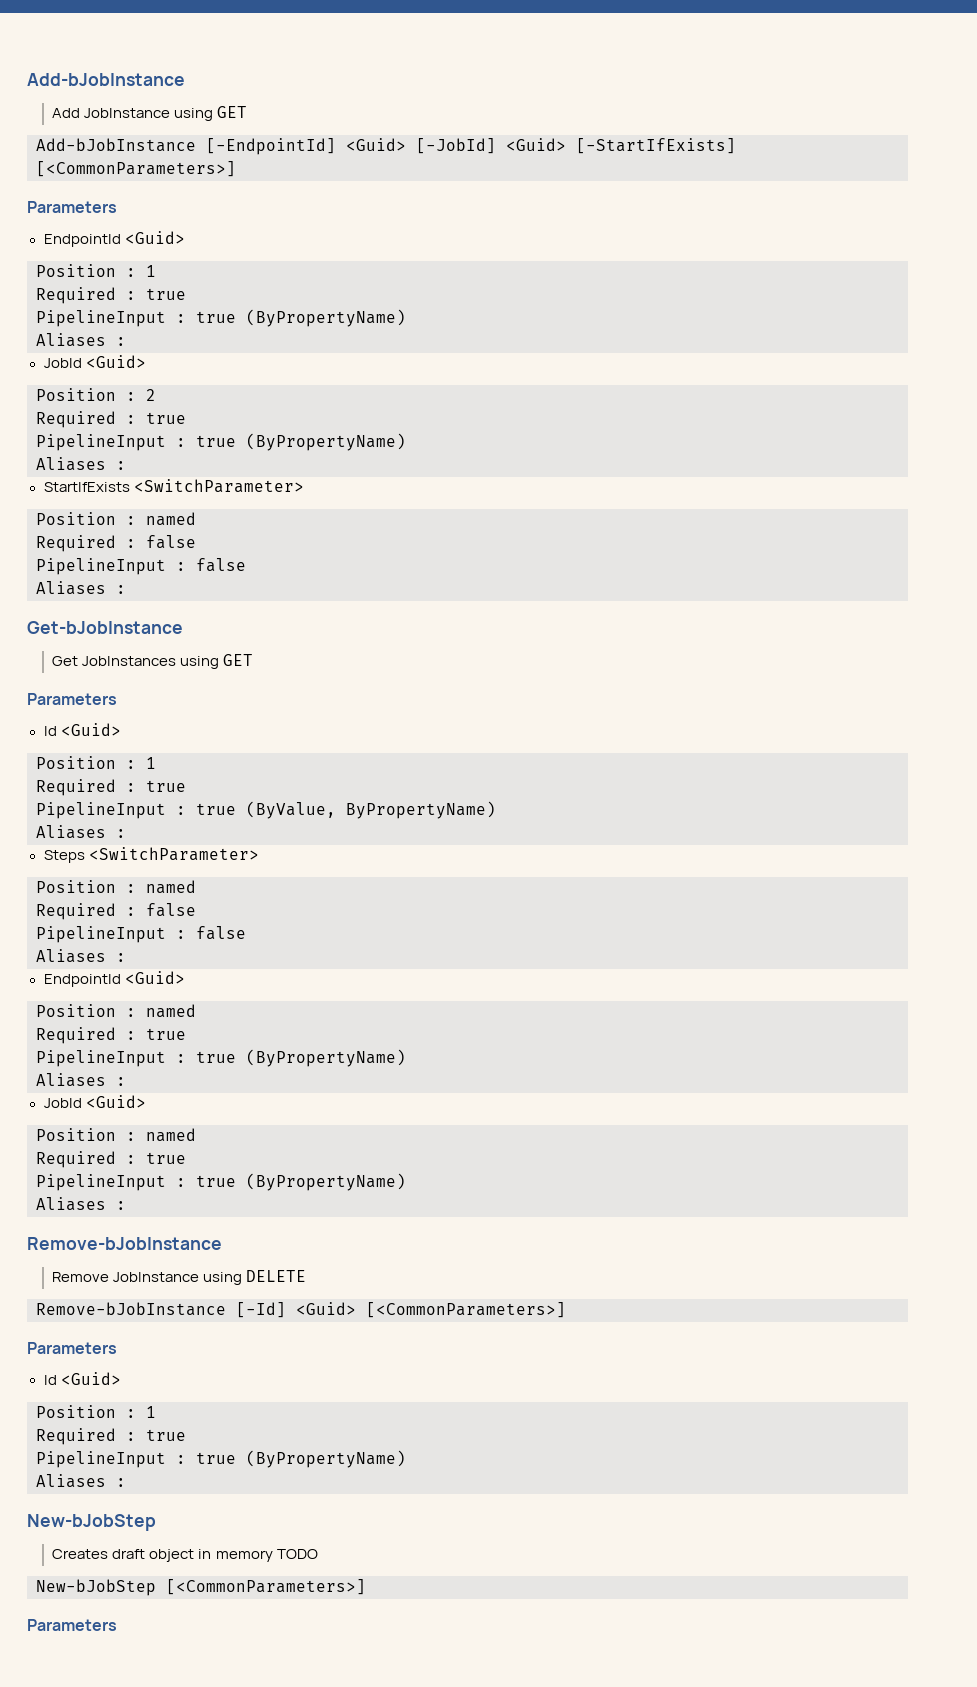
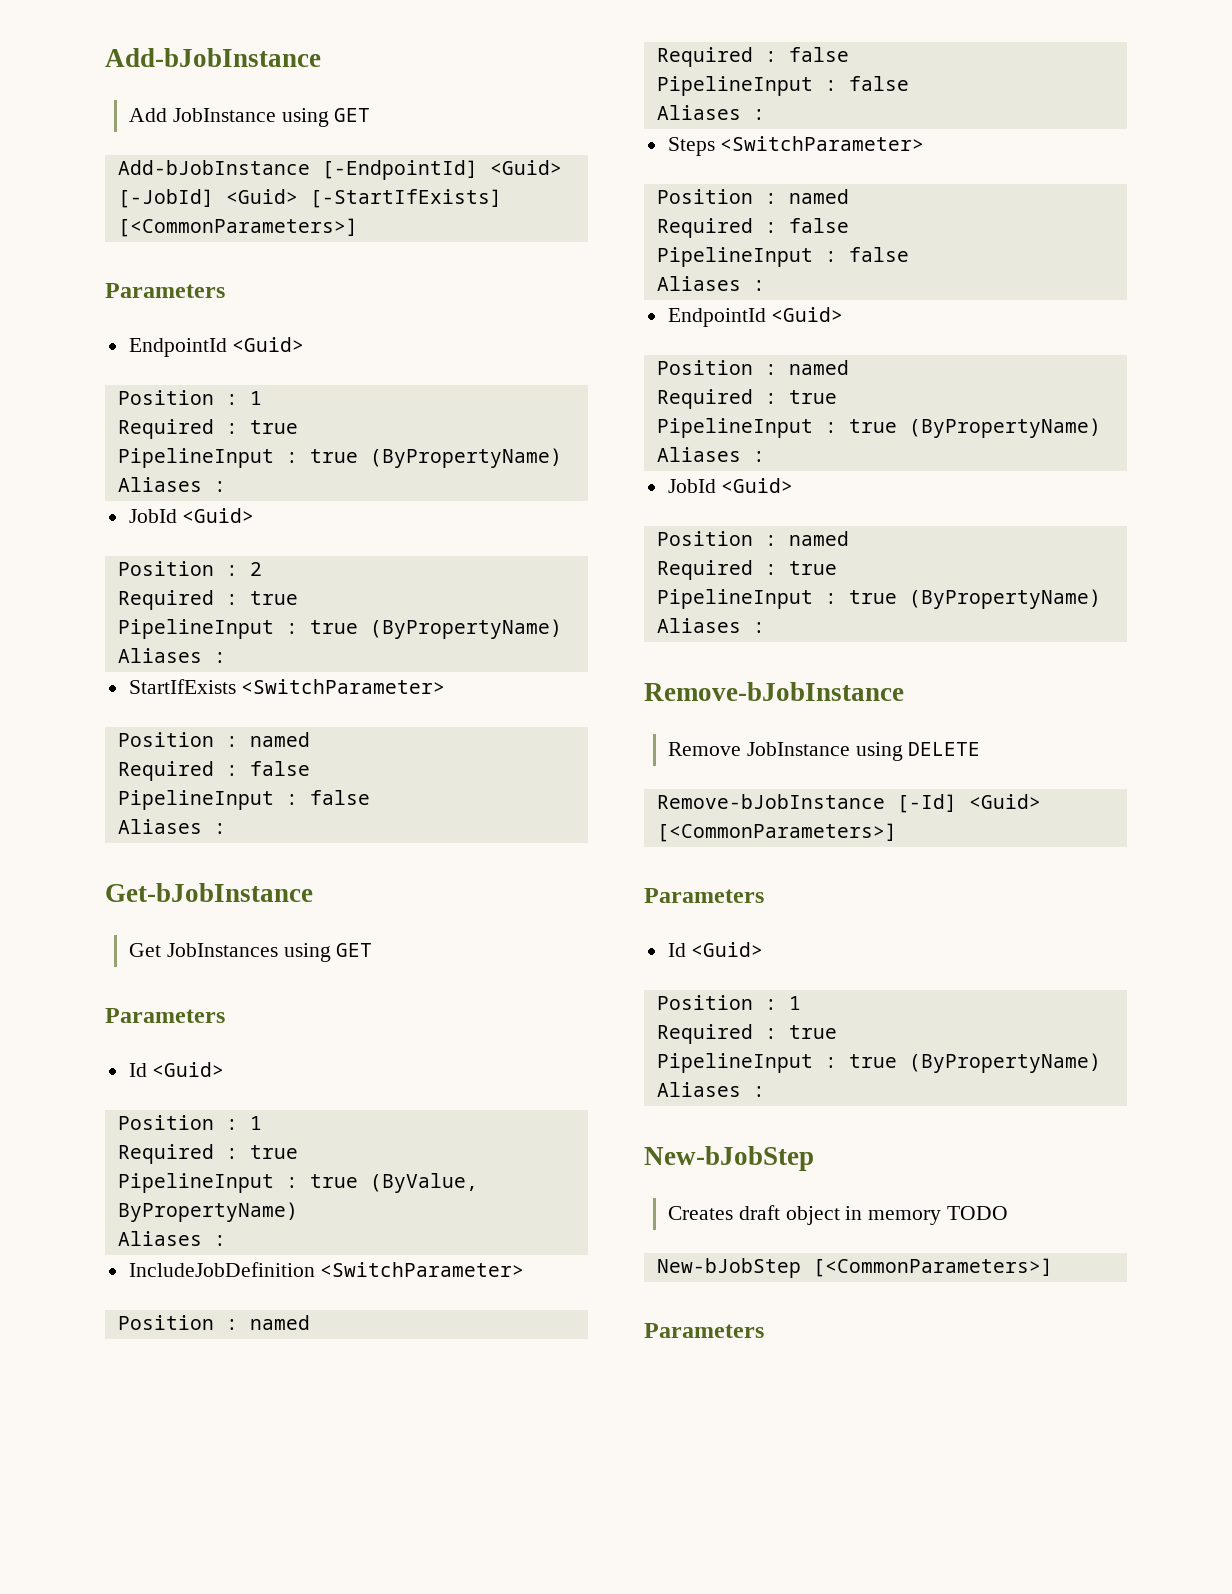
+ IncludeJobDefinition <SwitchParameter>
+ Position : named
+ Required : false
+ PipelineInput : false
+ Aliases :

